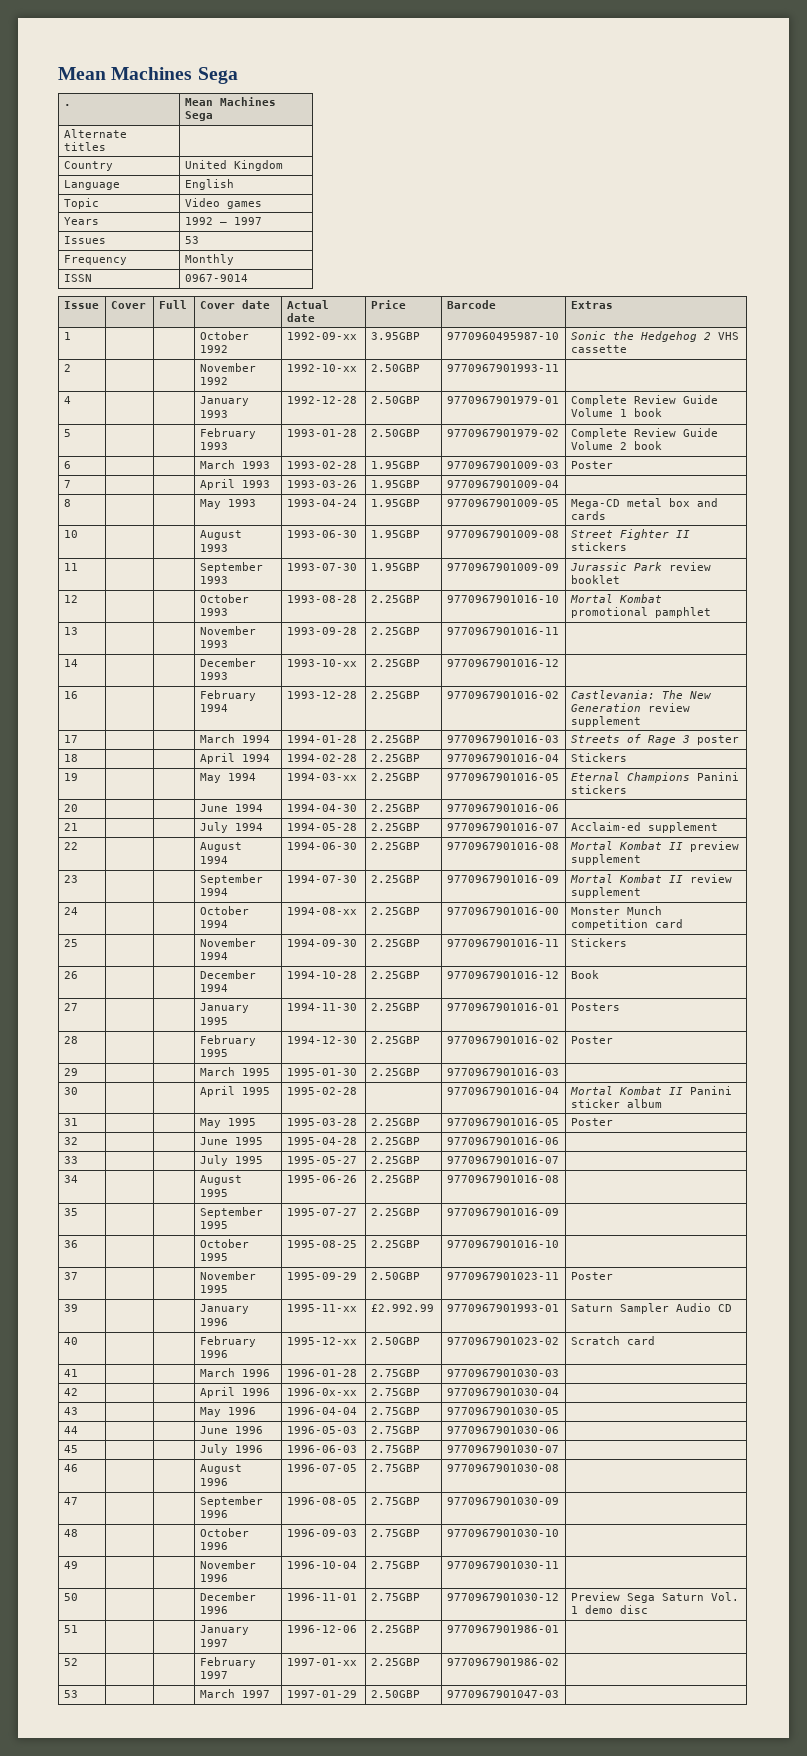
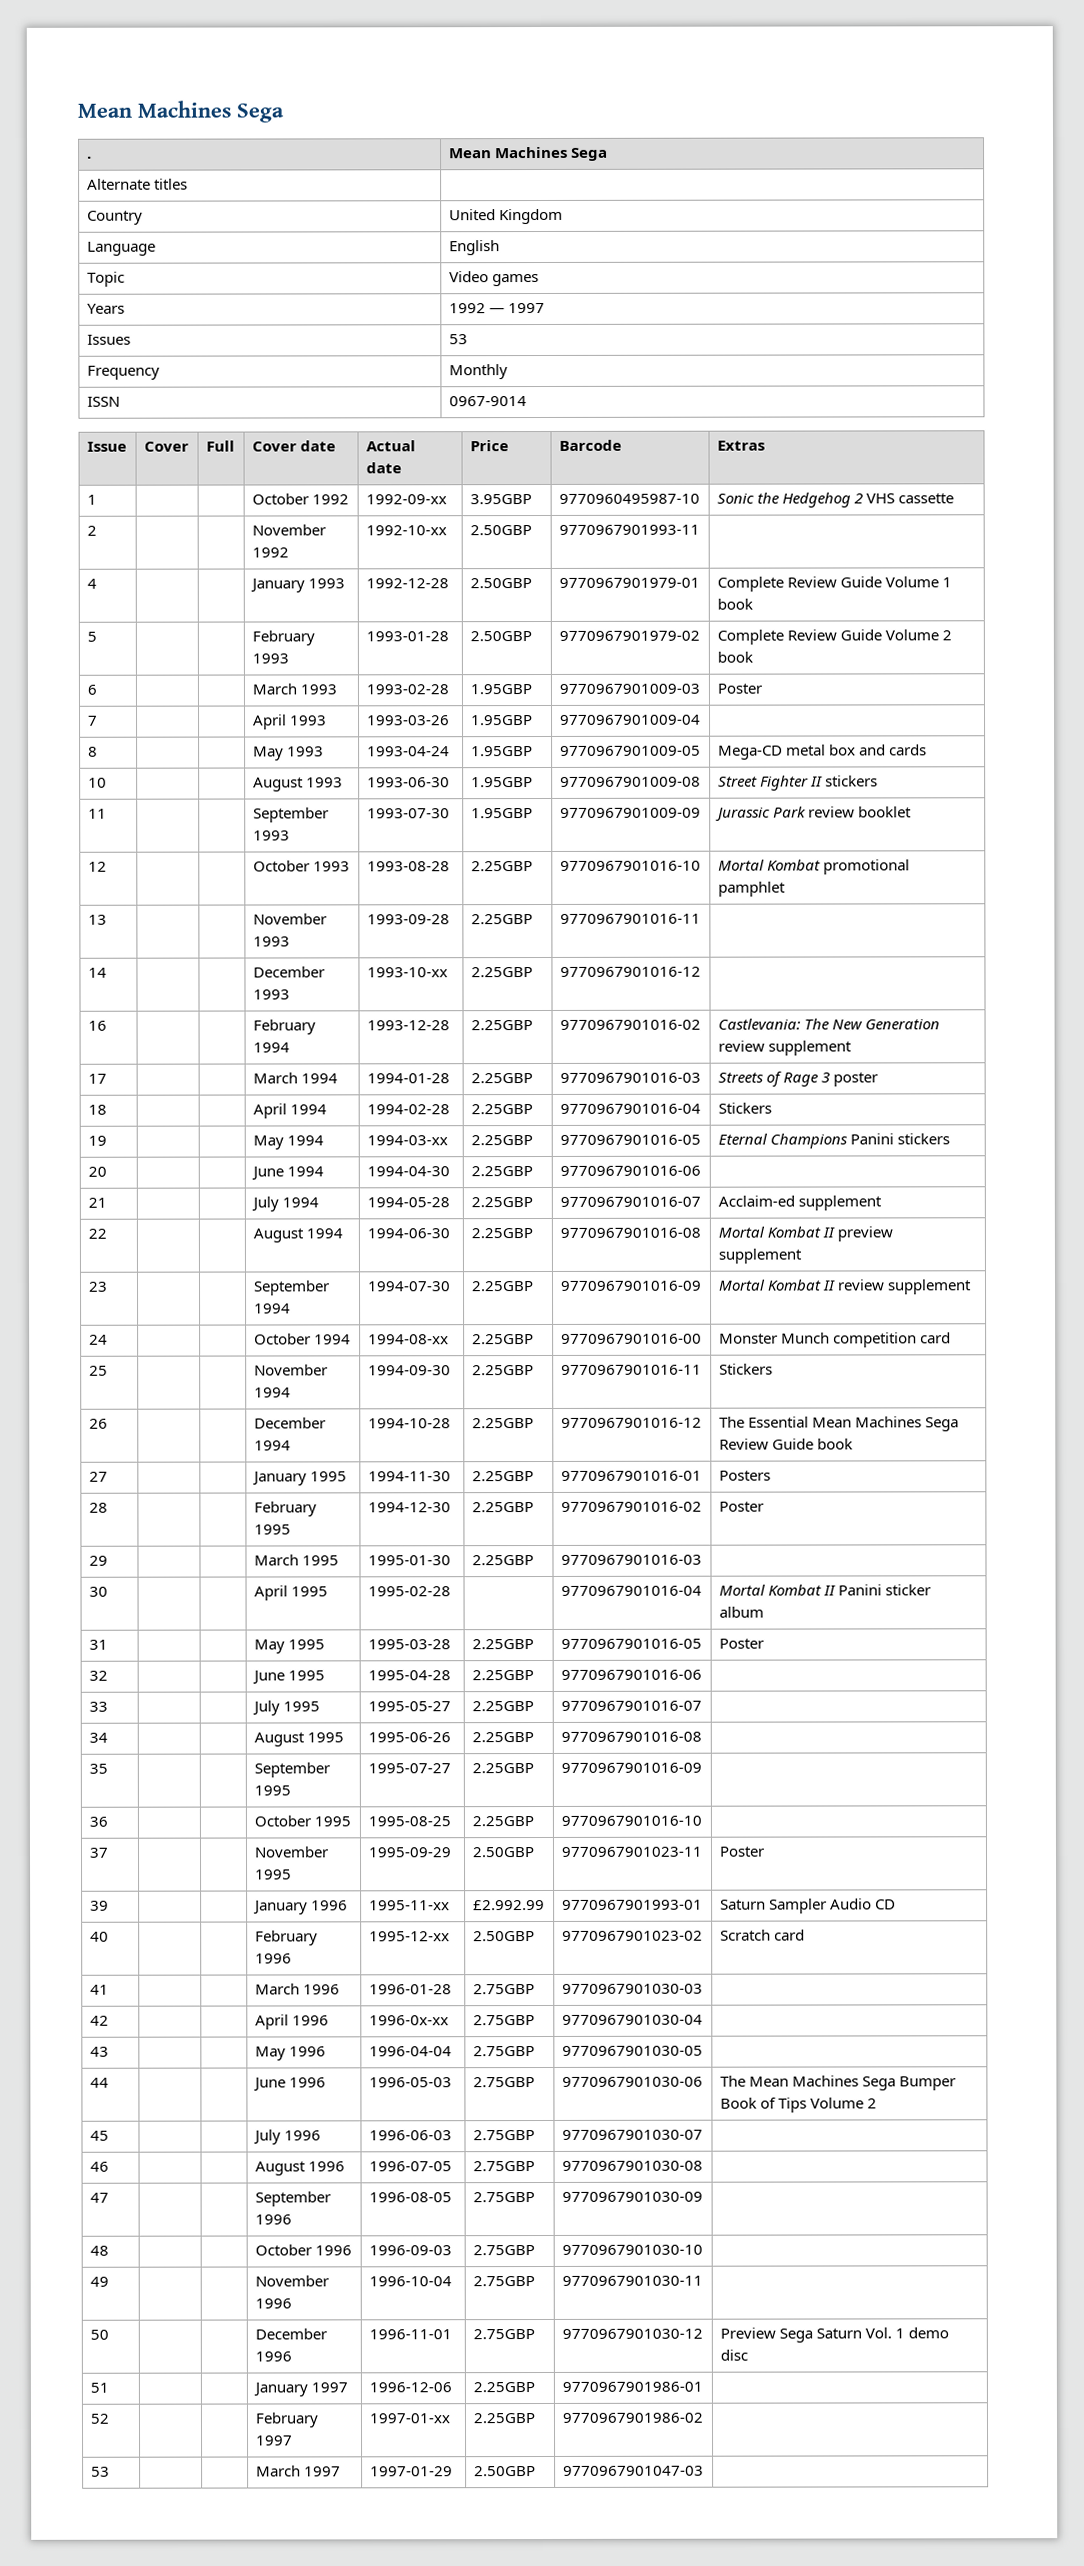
- 26 | | | December 1994 | 1994-10-28 | 2.25GBP | 9770967901016-12 | Book
+ 26 | | | December 1994 | 1994-10-28 | 2.25GBP | 9770967901016-12 | The Essential Mean Machines Sega Review Guide book
- 44 | | | June 1996 | 1996-05-03 | 2.75GBP | 9770967901030-06 |
+ 44 | | | June 1996 | 1996-05-03 | 2.75GBP | 9770967901030-06 | The Mean Machines Sega Bumper Book of Tips Volume 2

